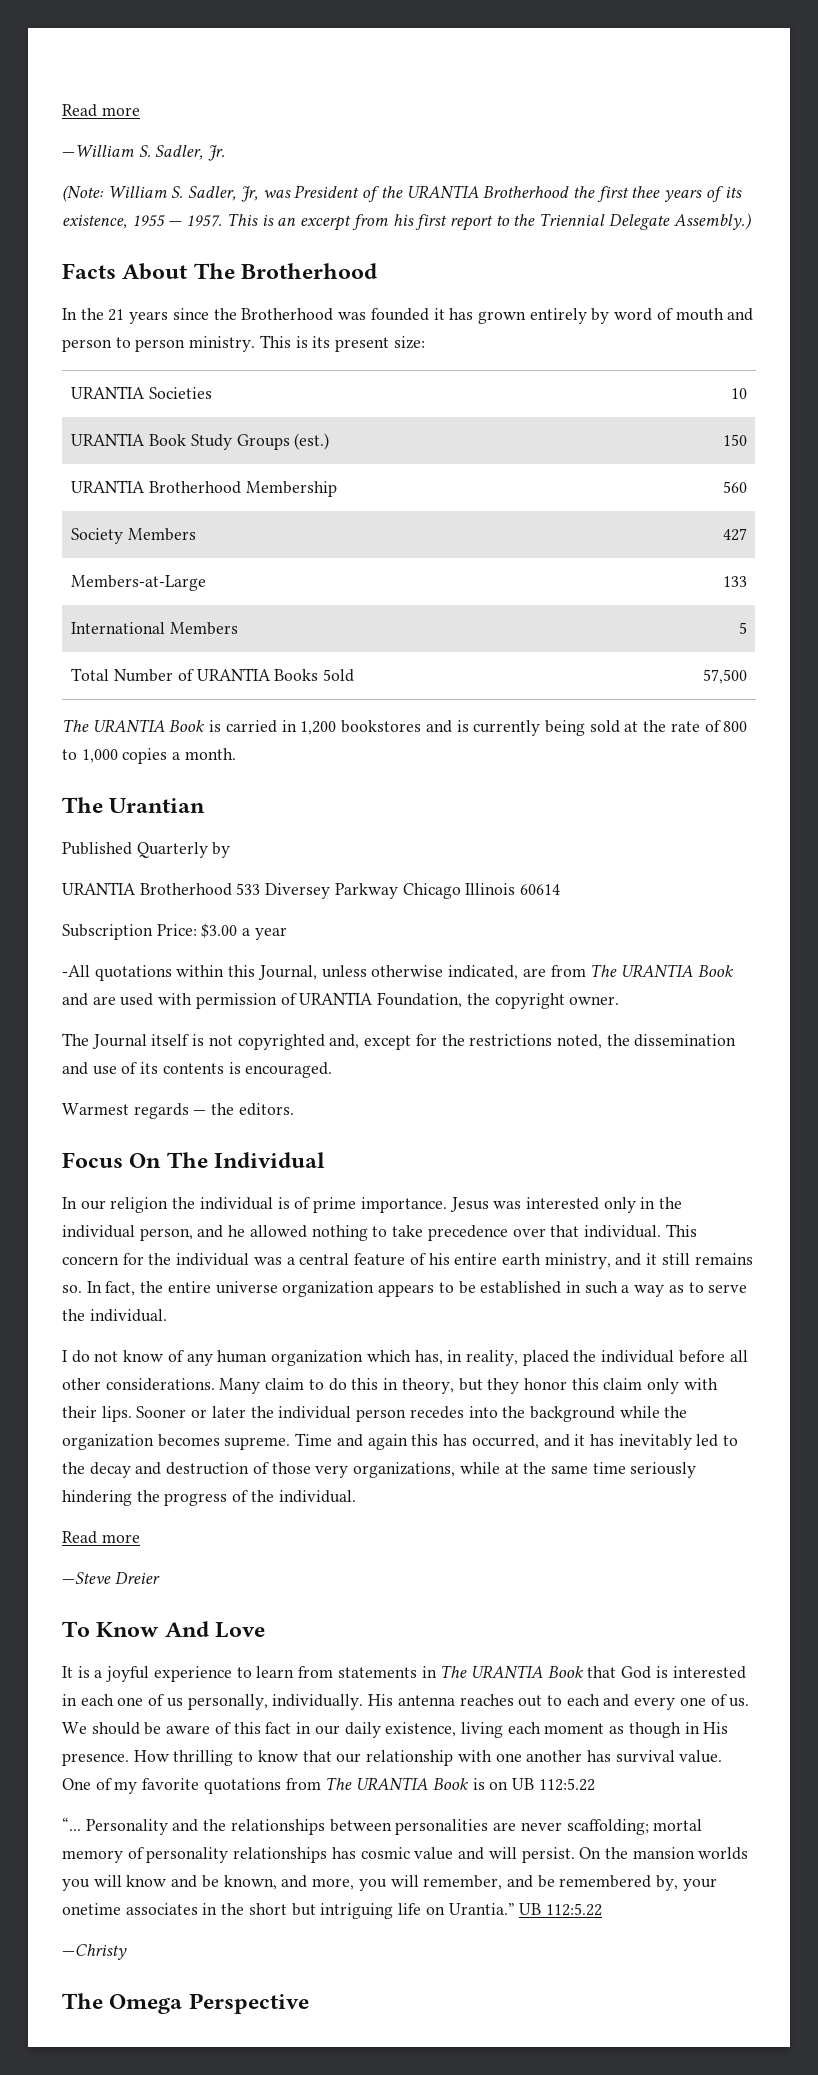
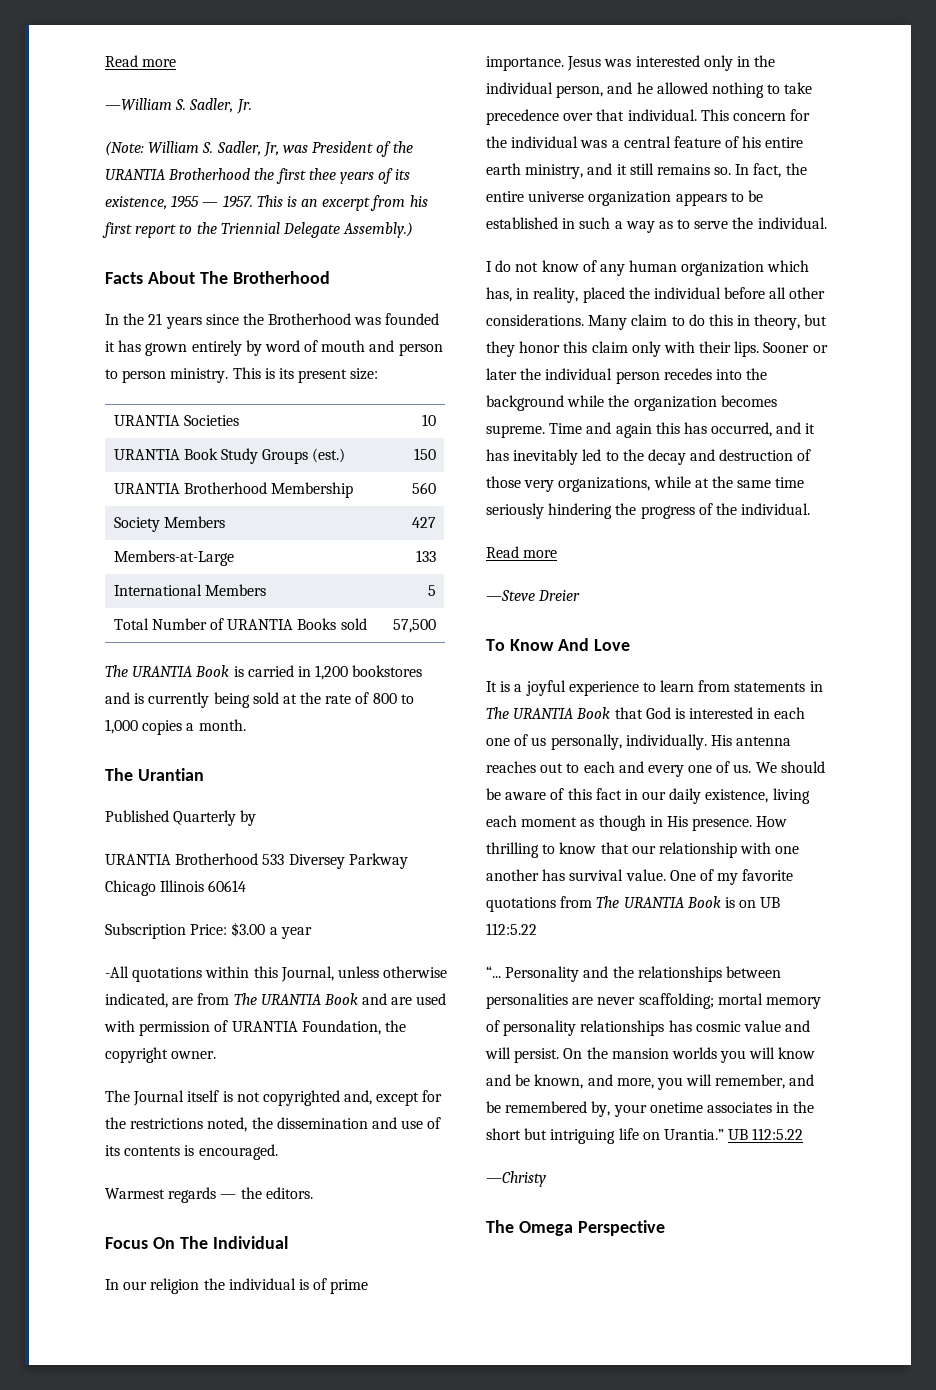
- Total Number of URANTIA Books 5old | 57,500
+ Total Number of URANTIA Books sold | 57,500

